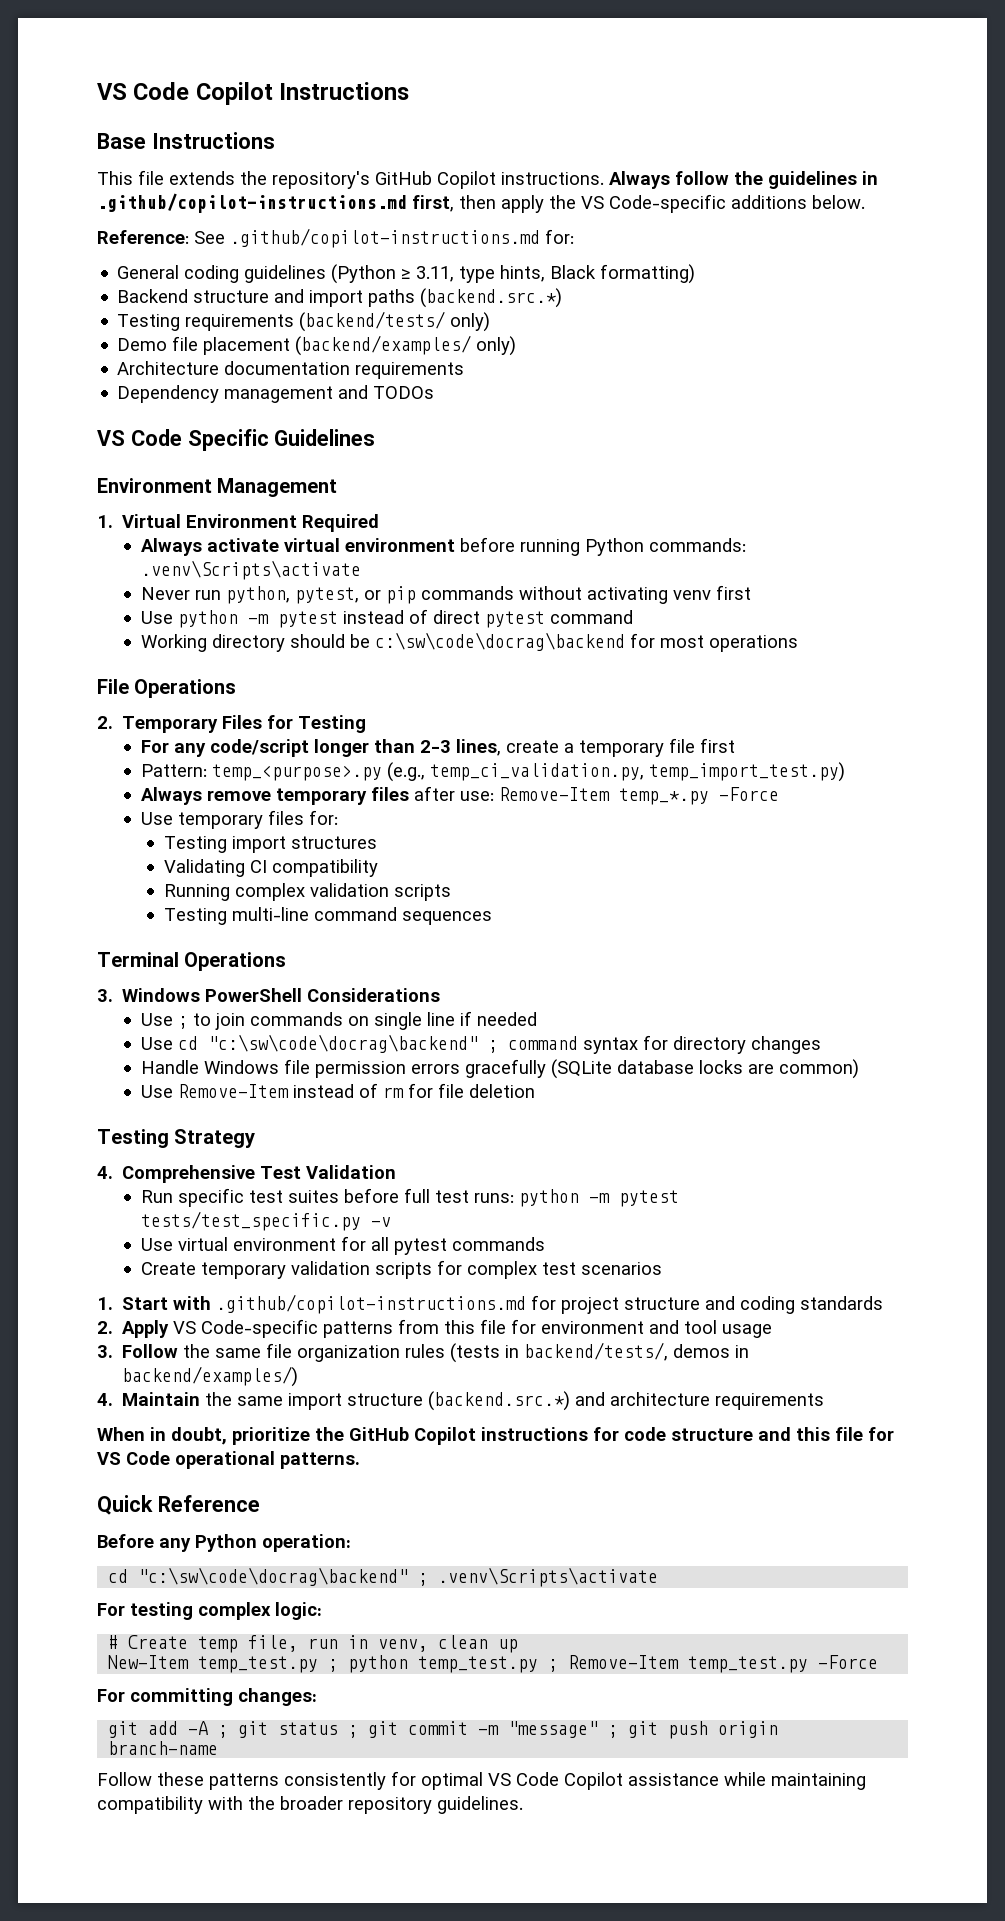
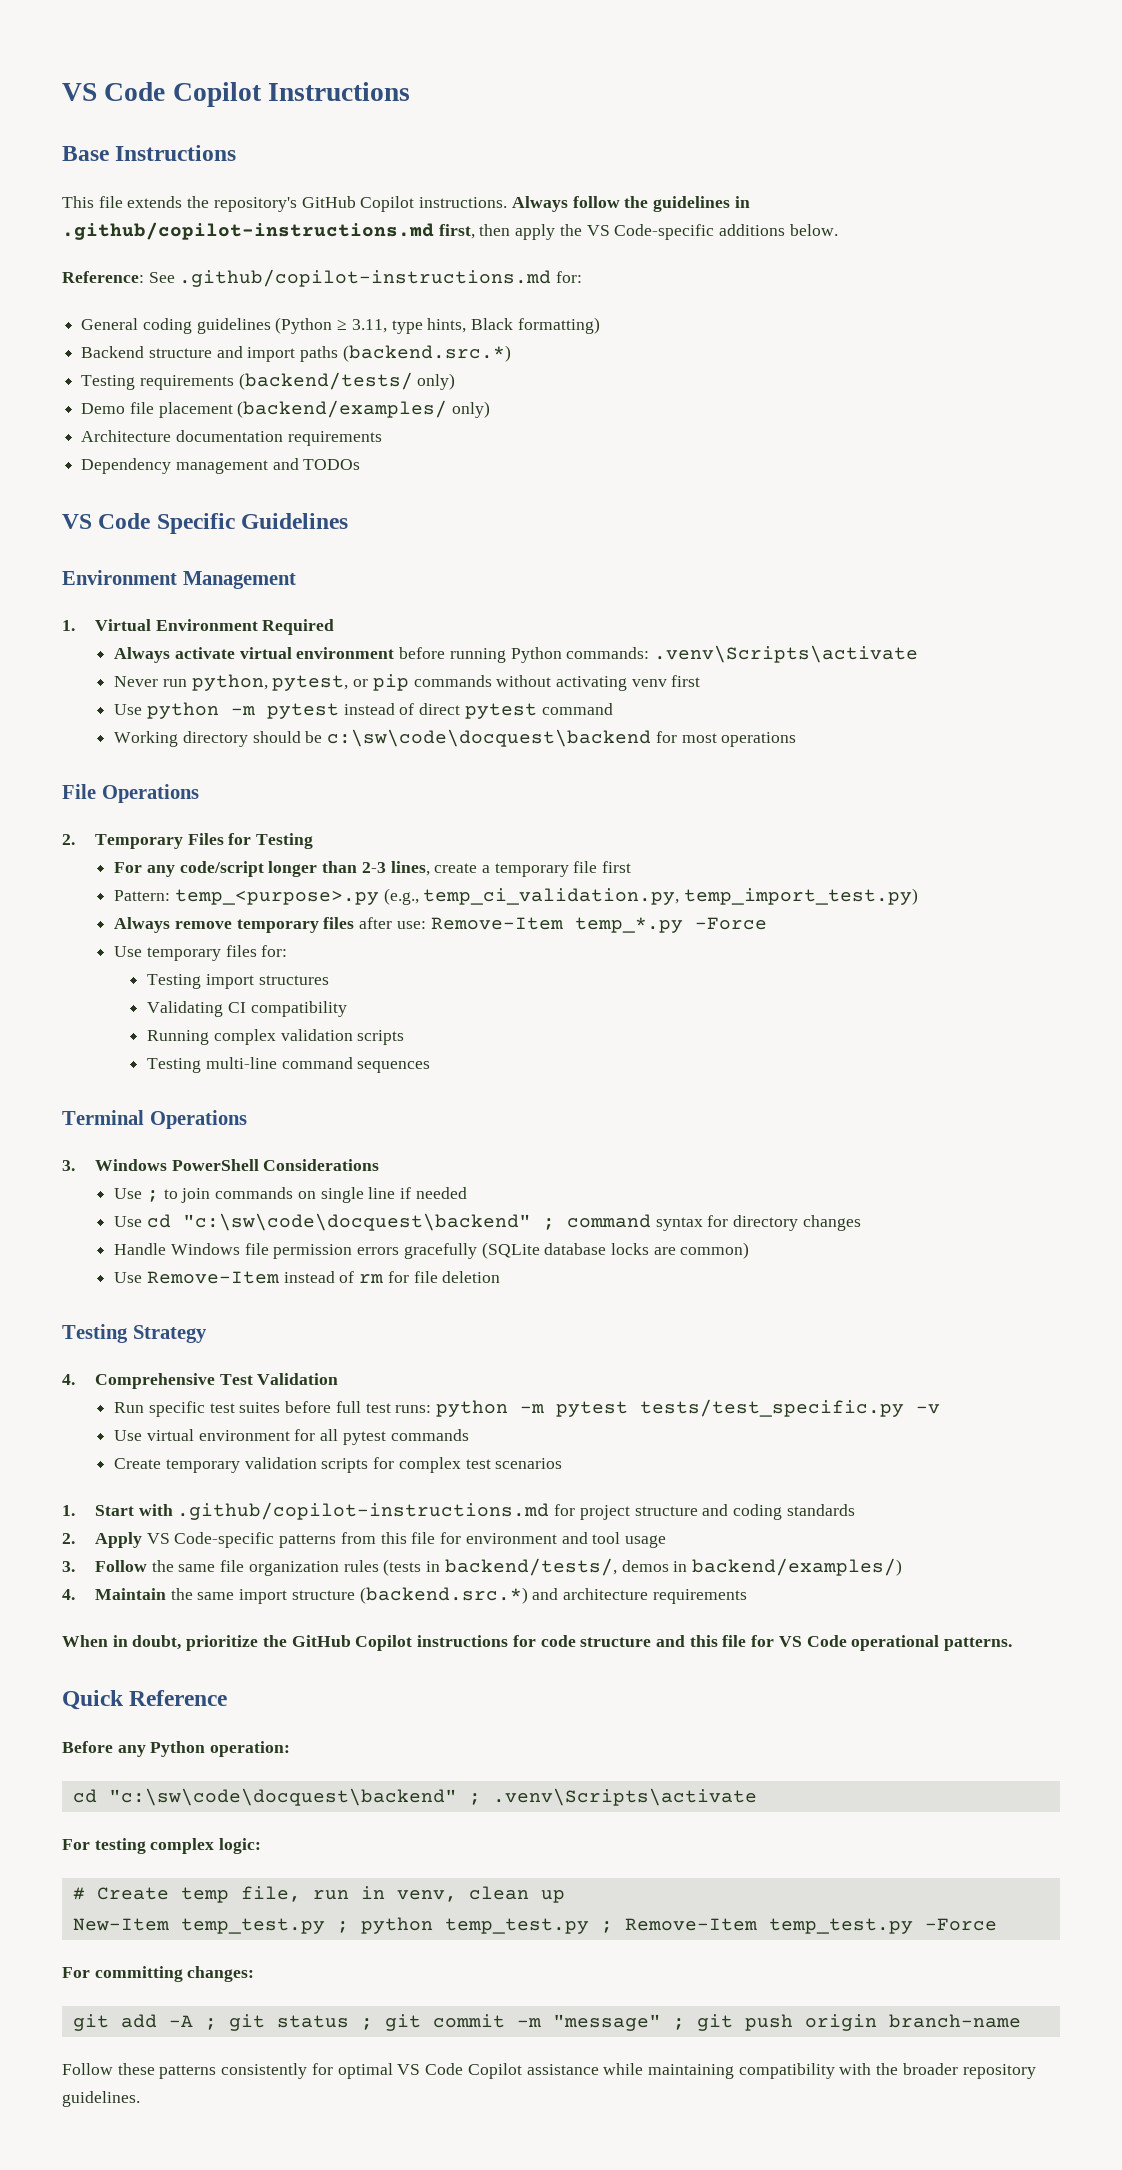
- Working directory should be c:\sw\code\docrag\backend for most operations
+ Working directory should be c:\sw\code\docquest\backend for most operations
- Use cd "c:\sw\code\docrag\backend" ; command syntax for directory changes
+ Use cd "c:\sw\code\docquest\backend" ; command syntax for directory changes
- cd "c:\sw\code\docrag\backend" ; .venv\Scripts\activate
+ cd "c:\sw\code\docquest\backend" ; .venv\Scripts\activate

